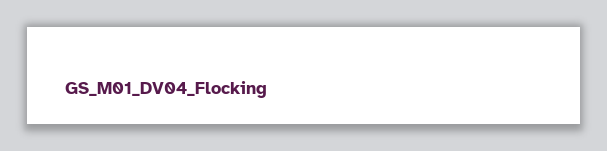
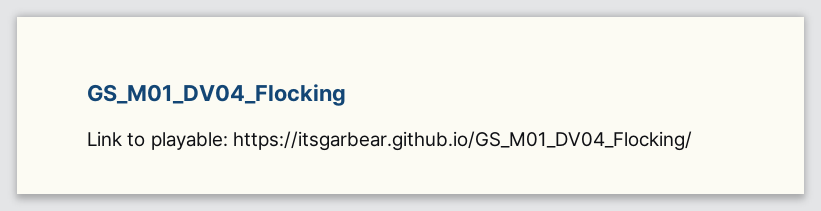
+ Link to playable: https://itsgarbear.github.io/GS_M01_DV04_Flocking/

